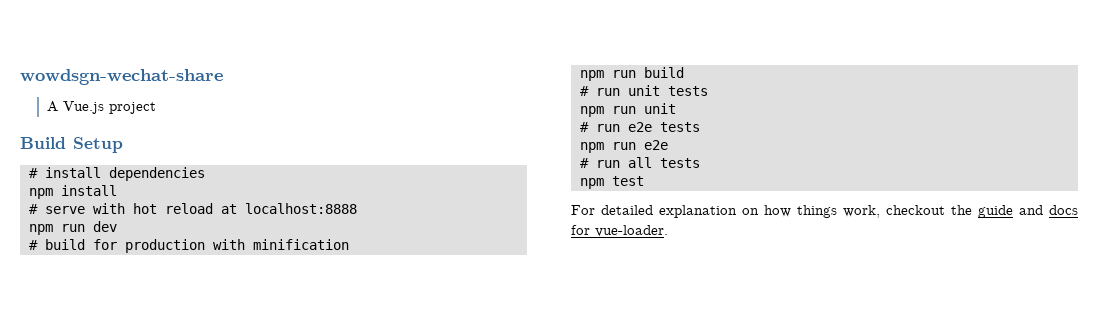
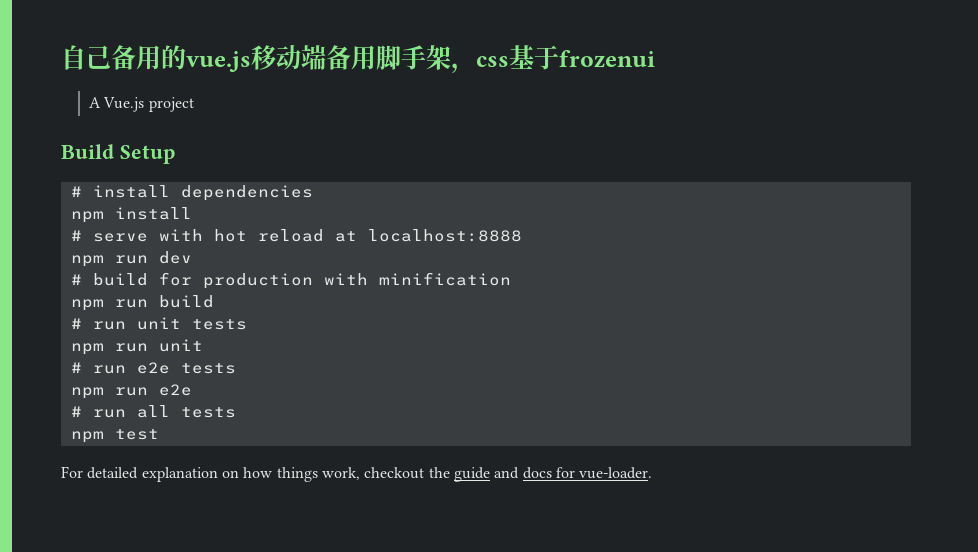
- wowdsgn-wechat-share
+ 自己备用的vue.js移动端备用脚手架，css基于frozenui

